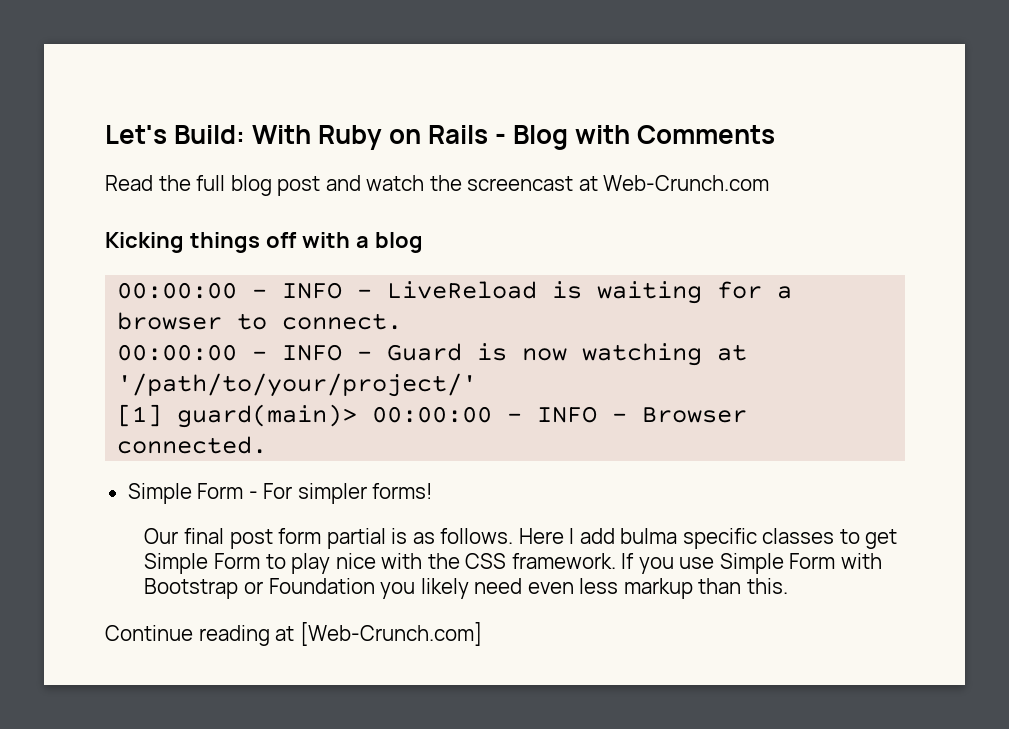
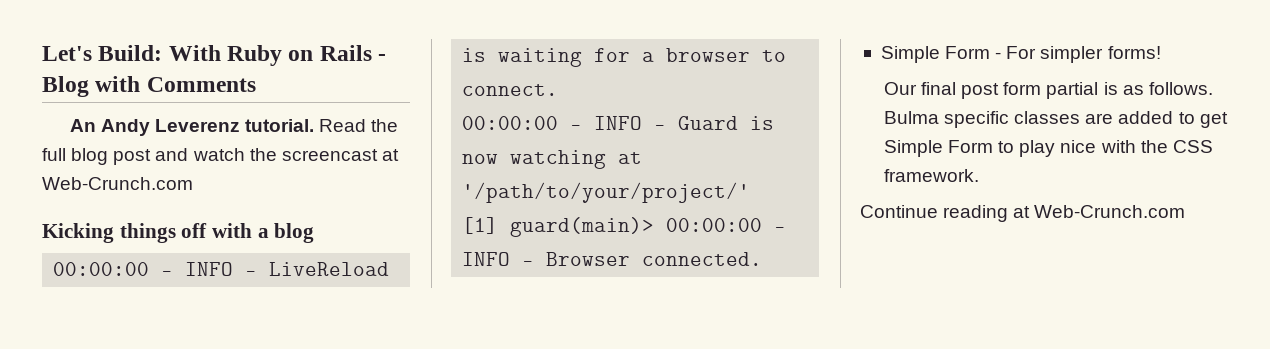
+ An Andy Leverenz tutorial.
- Here I add bulma specific classes to get Simple Form to play nice with the CSS framework. If you use Simple Form with Bootstrap or Foundation you likely need even less markup than this.
+ Bulma specific classes are added to get Simple Form to play nice with the CSS framework.
- Continue reading at [Web-Crunch.com]
+ Continue reading at Web-Crunch.com

